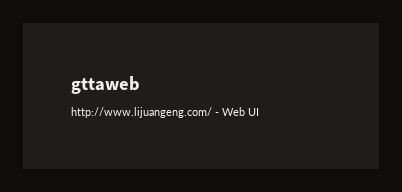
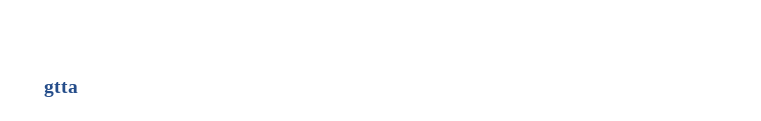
- gttaweb
- http://www.lijuangeng.com/ - Web UI
+ gtta

